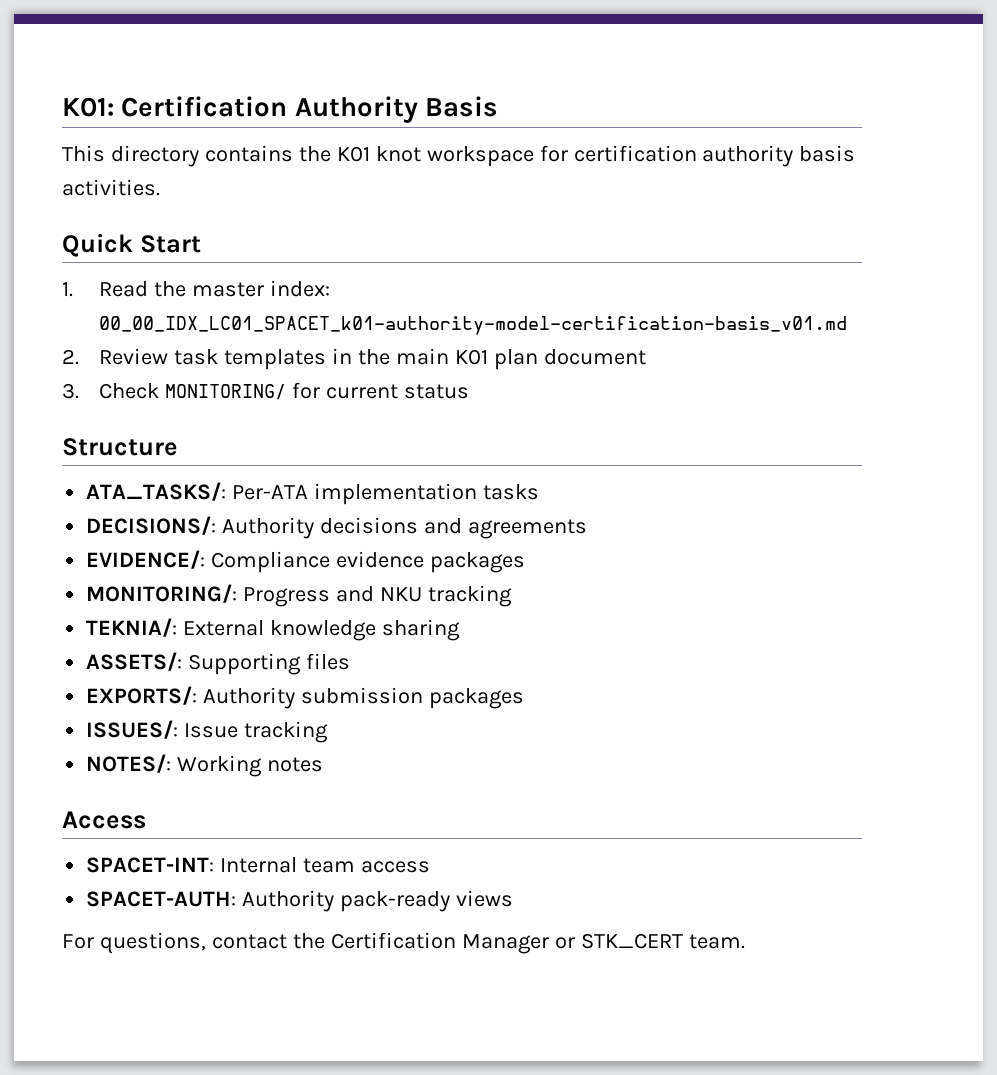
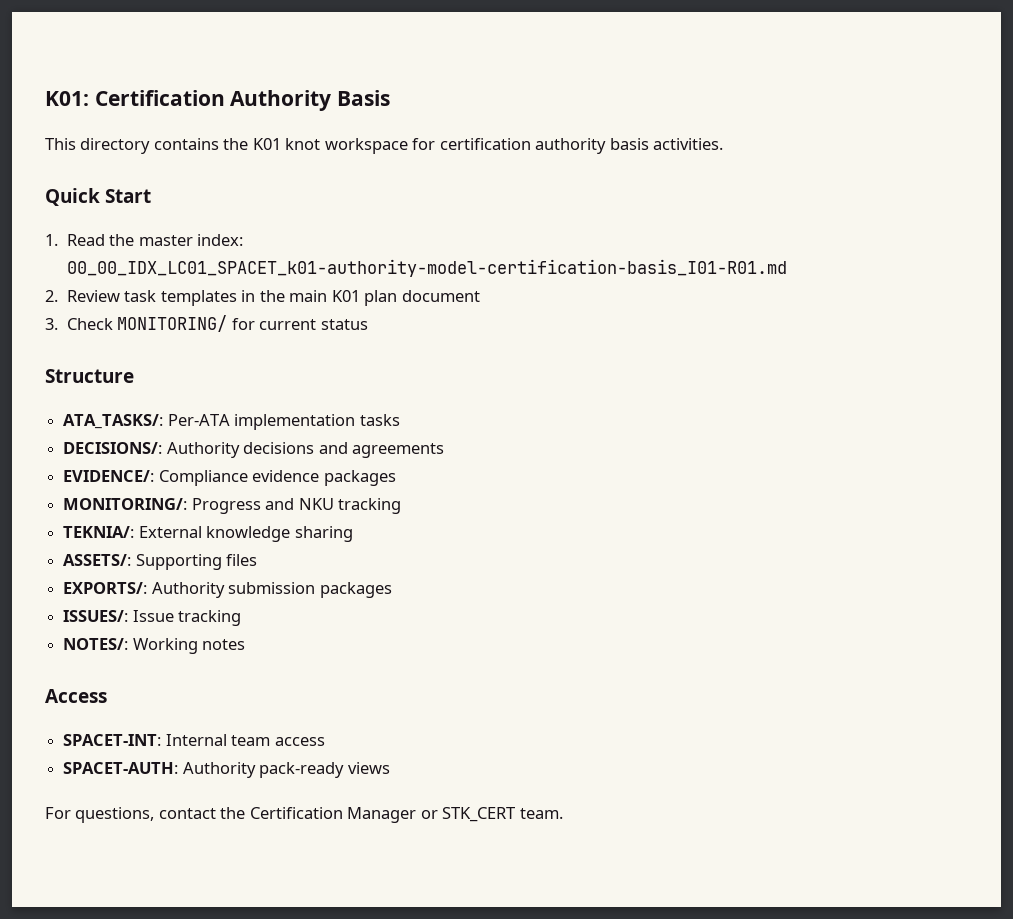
- 1. Read the master index: 00_00_IDX_LC01_SPACET_k01-authority-model-certification-basis_v01.md
+ 1. Read the master index: 00_00_IDX_LC01_SPACET_k01-authority-model-certification-basis_I01-R01.md

